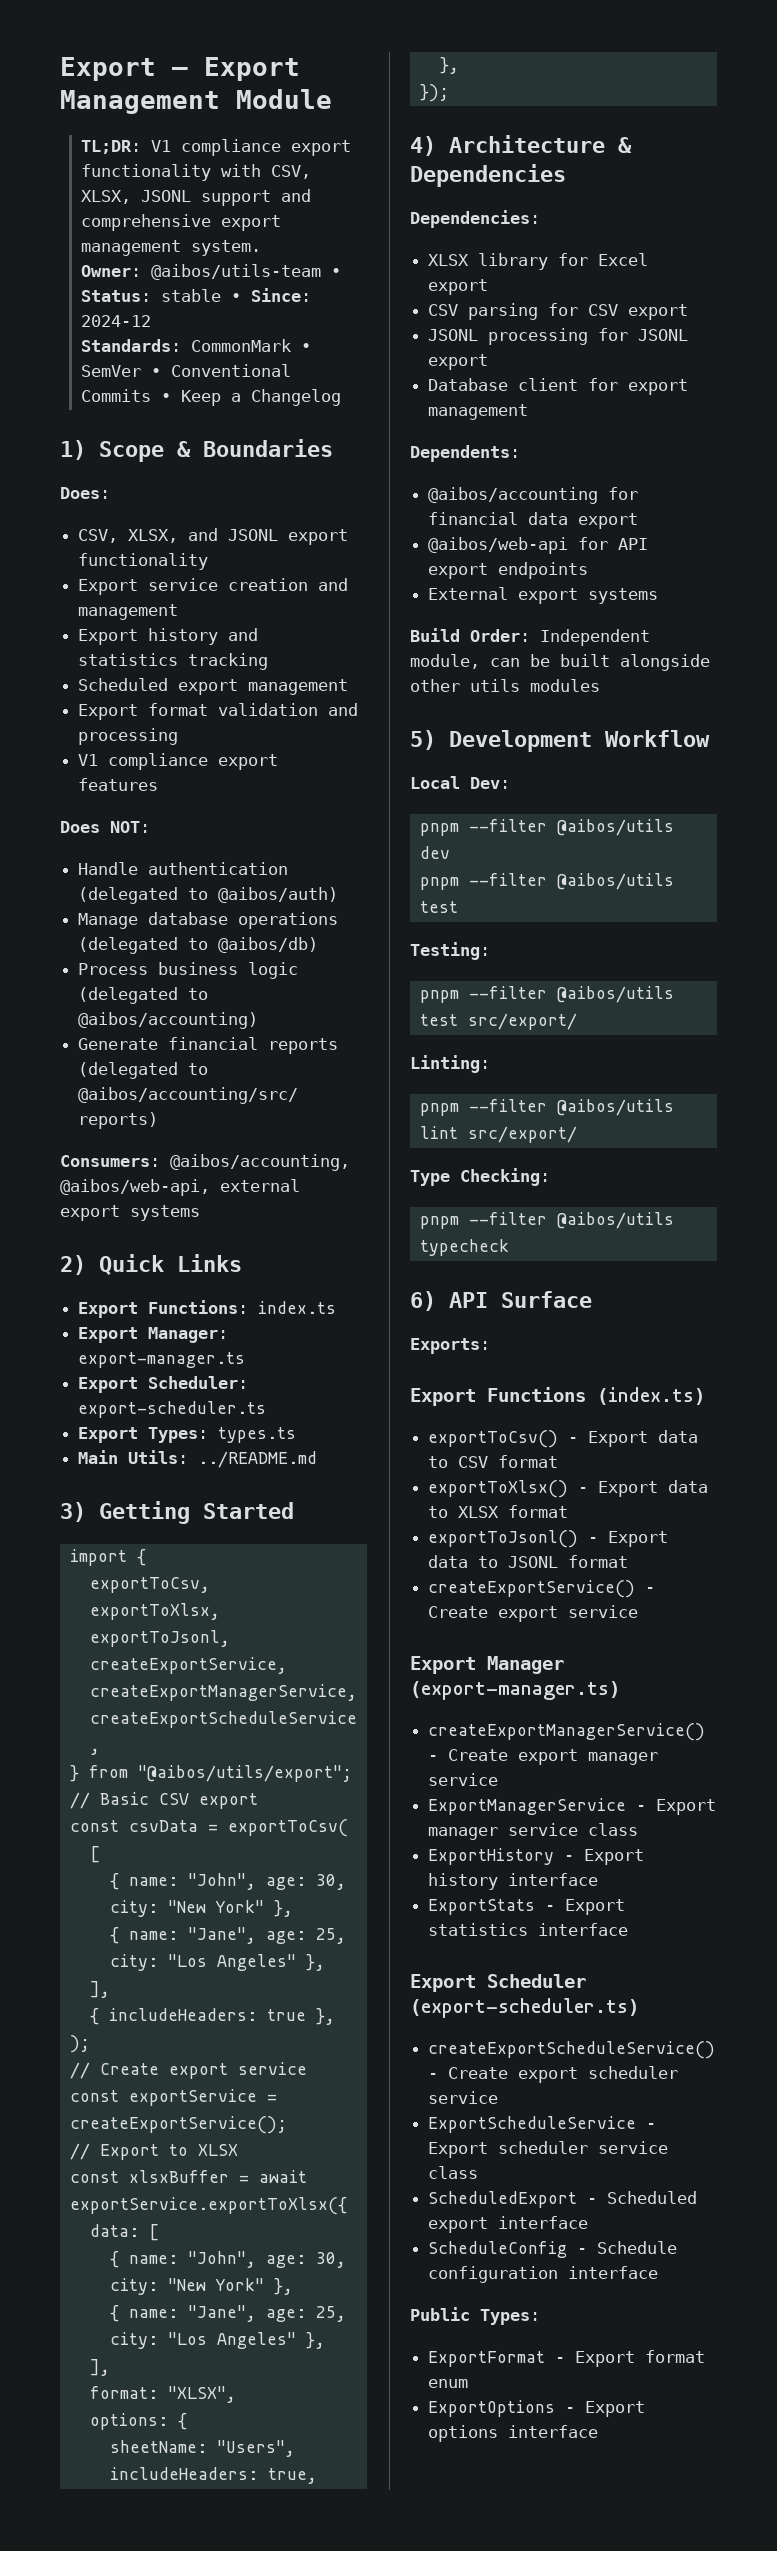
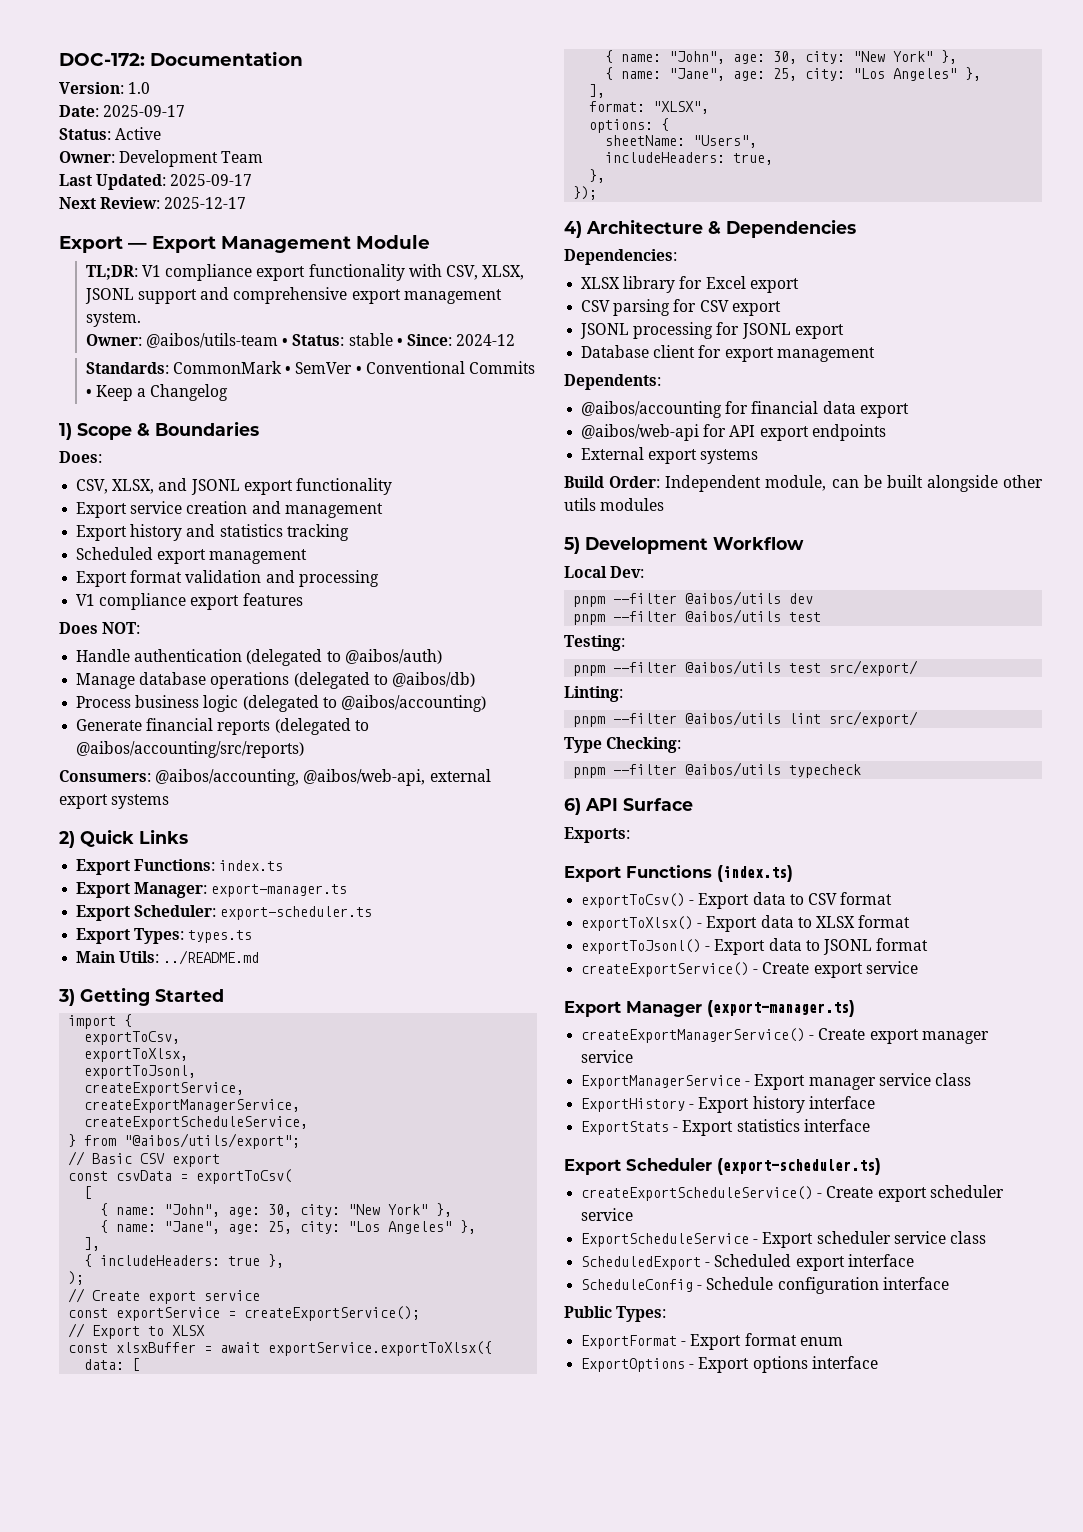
+ DOC-172: Documentation
+ Version: 1.0
+ Date: 2025-09-17
+ Status: Active
+ Owner: Development Team
+ Last Updated: 2025-09-17
+ Next Review: 2025-12-17

